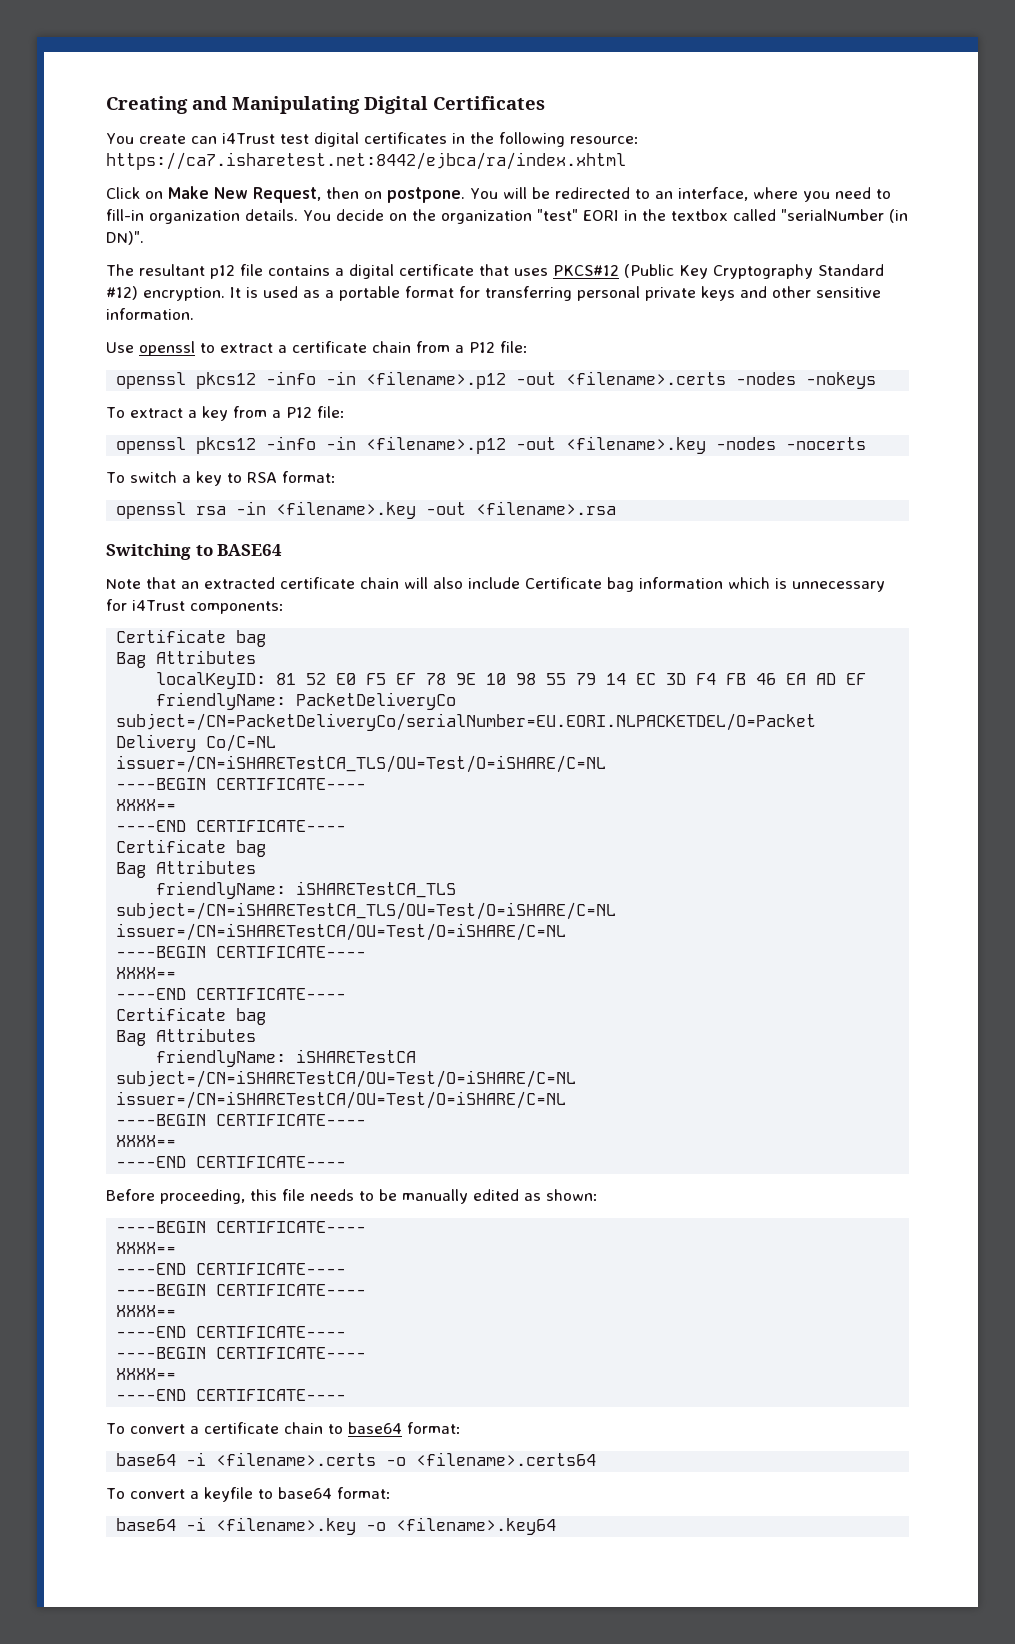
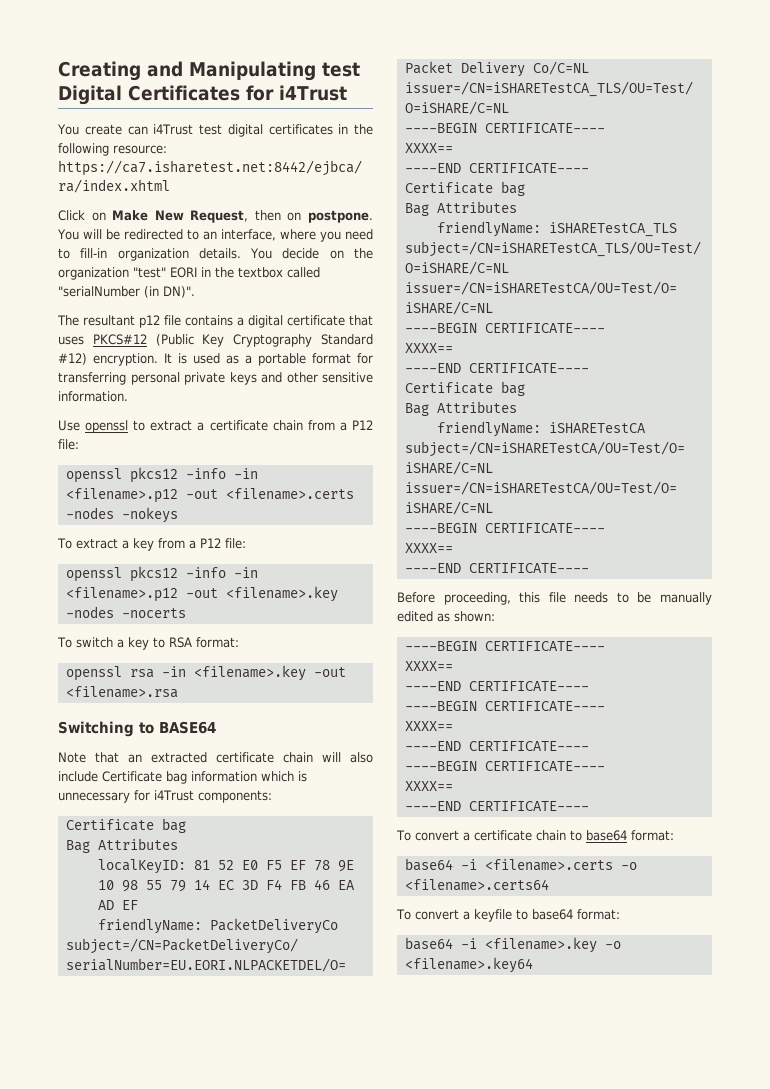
- Creating and Manipulating Digital Certificates
+ Creating and Manipulating test Digital Certificates for i4Trust

